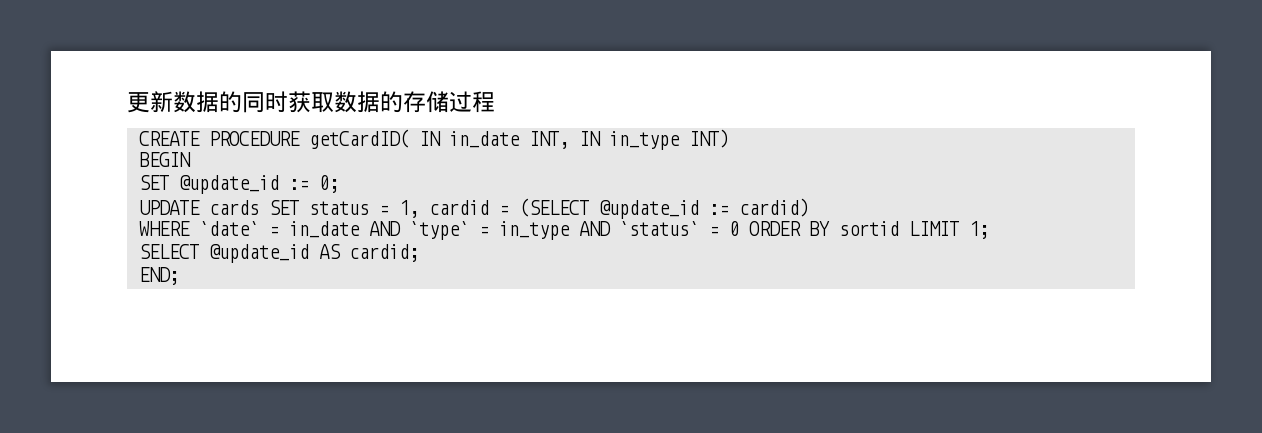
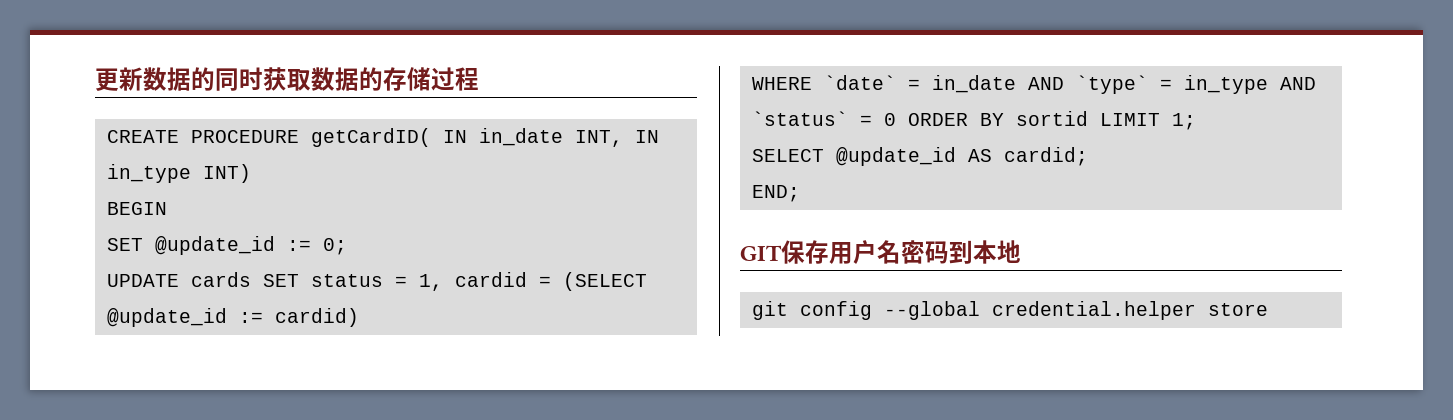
+ GIT保存用户名密码到本地
+ git config --global credential.helper store

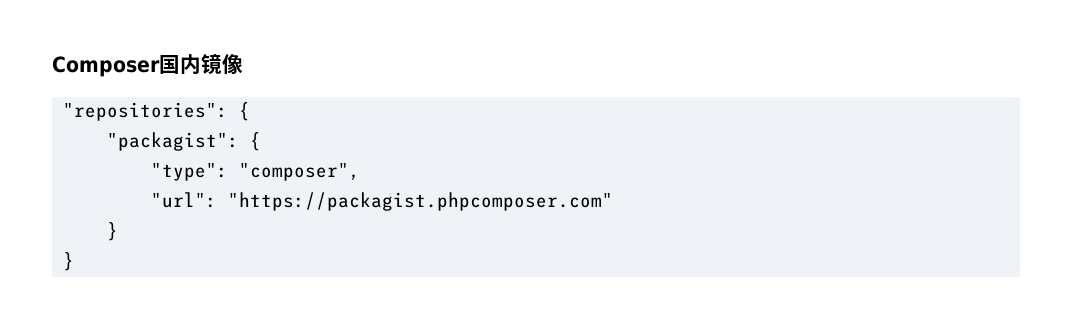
- 更新数据的同时获取数据的存储过程
- CREATE PROCEDURE getCardID( IN in_date INT, IN in_type INT)
- BEGIN
- SET @update_id := 0;
- UPDATE cards SET status = 1, cardid = (SELECT @update_id := cardid)
- WHERE `date` = in_date AND `type` = in_type AND `status` = 0 ORDER BY sortid LIMIT 1;
- SELECT @update_id AS cardid;
- END;
- GIT保存用户名密码到本地
- git config --global credential.helper store
+ Composer国内镜像
+ "repositories": {
+ "packagist": {
+ "type": "composer",
+ "url": "https://packagist.phpcomposer.com"
+ }
+ }

